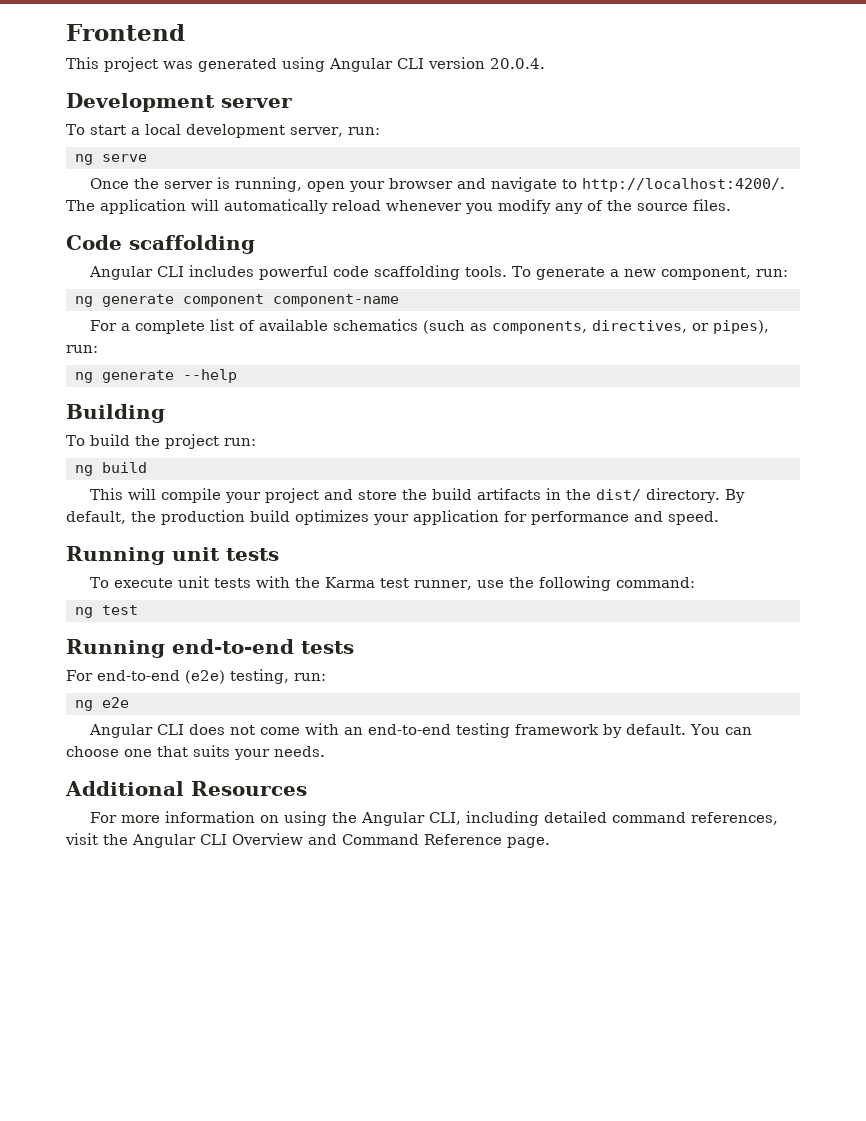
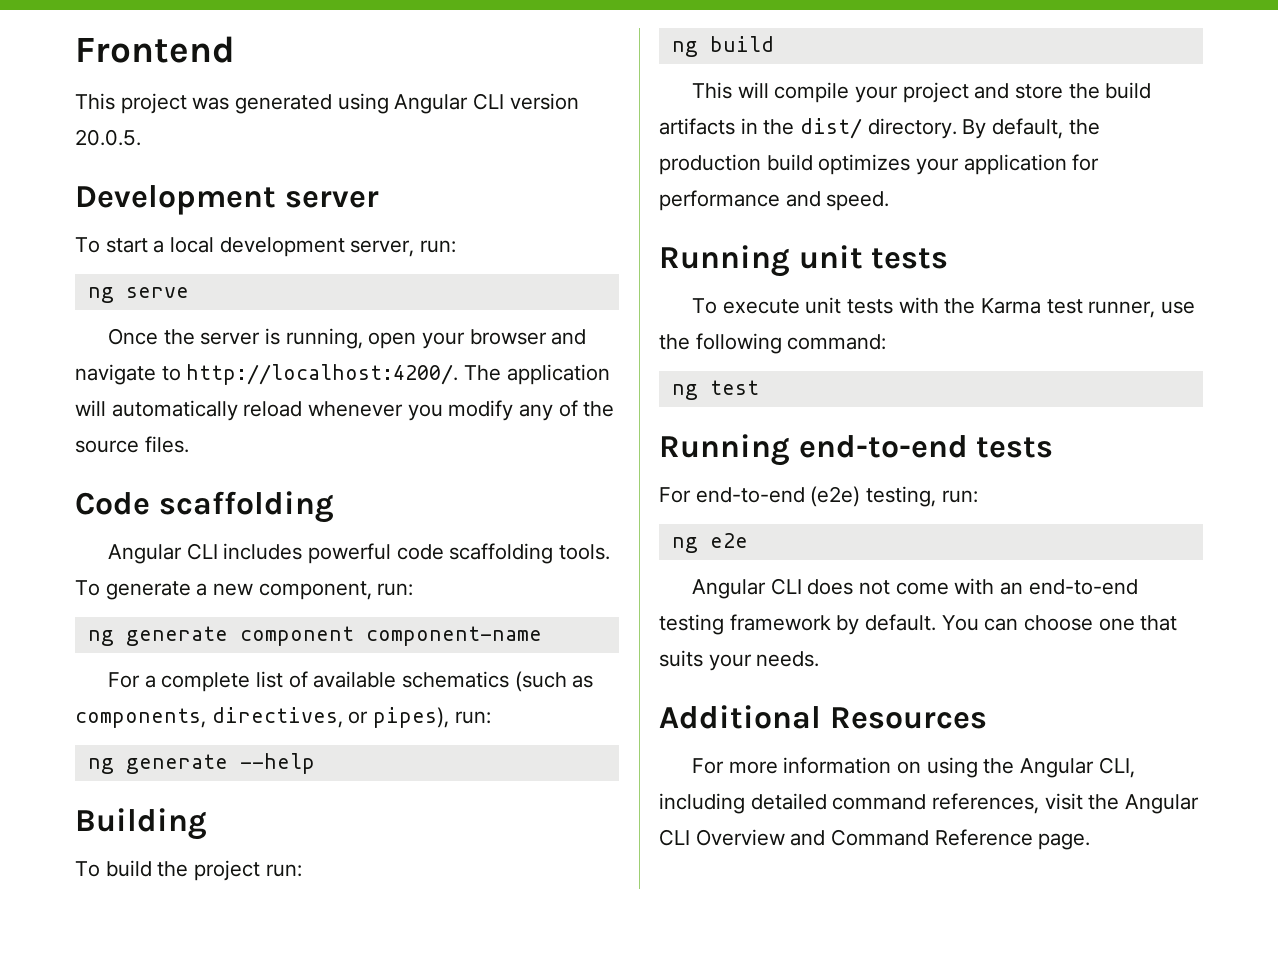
- This project was generated using Angular CLI version 20.0.4.
+ This project was generated using Angular CLI version 20.0.5.

